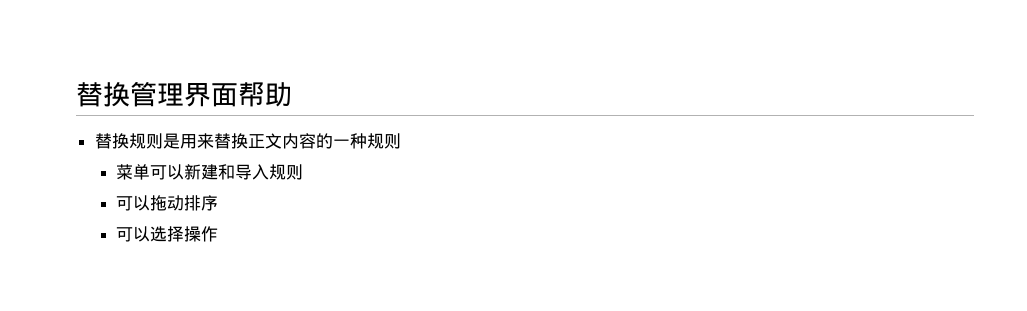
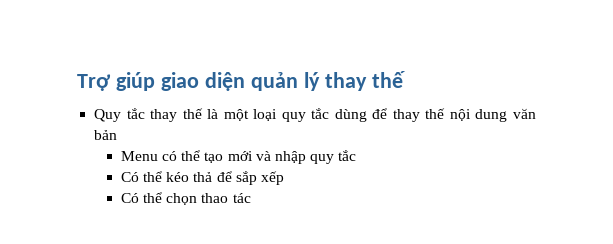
- 替换管理界面帮助
- 替换规则是用来替换正文内容的一种规则
- 菜单可以新建和导入规则
- 可以拖动排序
- 可以选择操作
+ Trợ giúp giao diện quản lý thay thế
+ Quy tắc thay thế là một loại quy tắc dùng để thay thế nội dung văn bản
+ Menu có thể tạo mới và nhập quy tắc
+ Có thể kéo thả để sắp xếp
+ Có thể chọn thao tác

